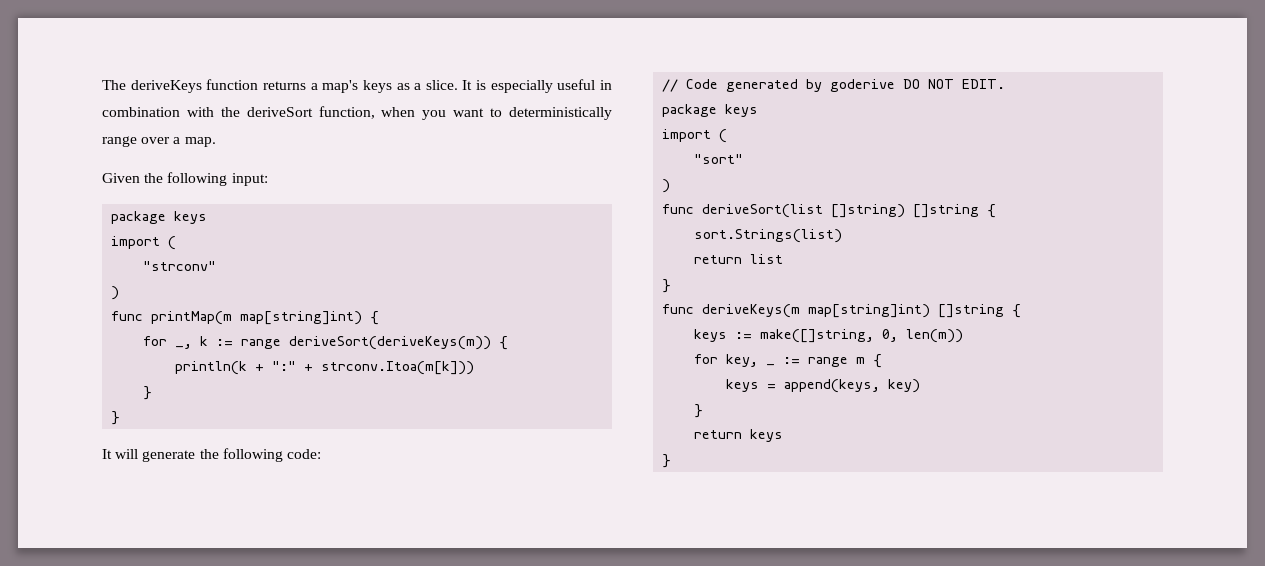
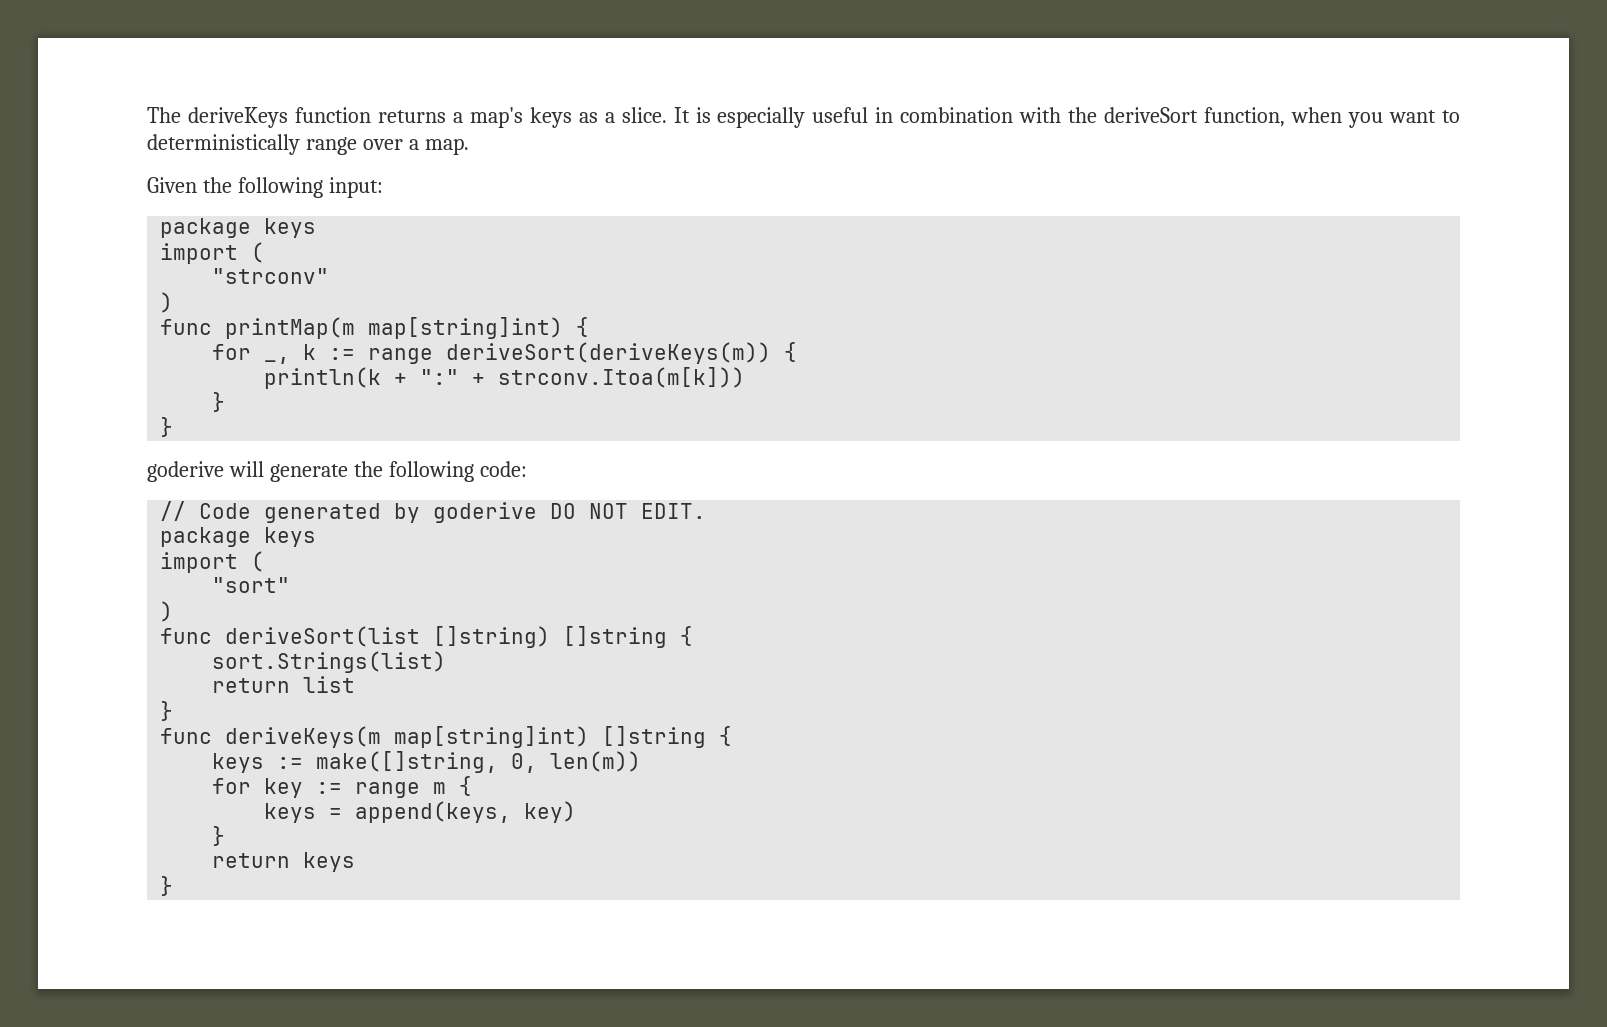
- It will generate the following code:
+ goderive will generate the following code:
- for key, _ := range m {
+ for key := range m {

